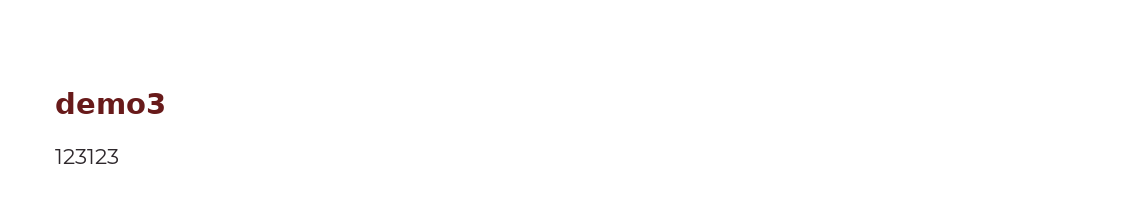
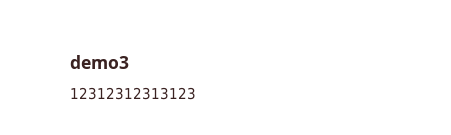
- 123123
+ 12312312313123

